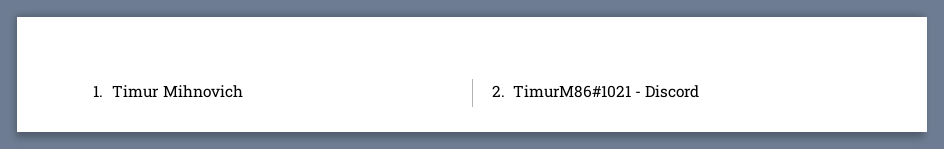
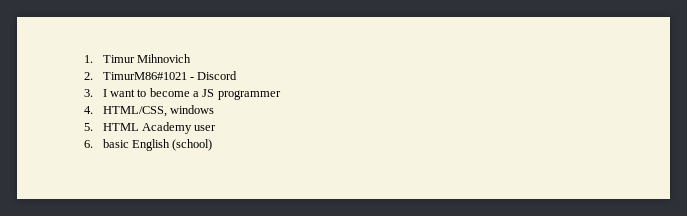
+ 3. I want to become a JS programmer
+ 4. HTML/CSS, windows
+ 5. HTML Academy user
+ 6. basic English (school)

